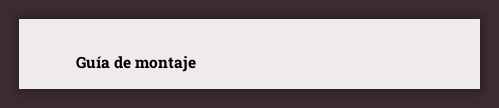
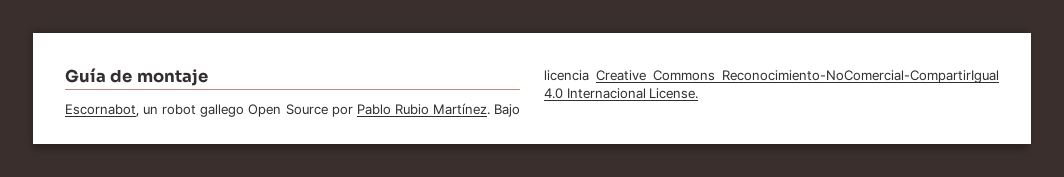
+ Escornabot, un robot gallego Open Source por Pablo Rubio Martínez. Bajo licencia Creative Commons Reconocimiento-NoComercial-CompartirIgual 4.0 Internacional License.

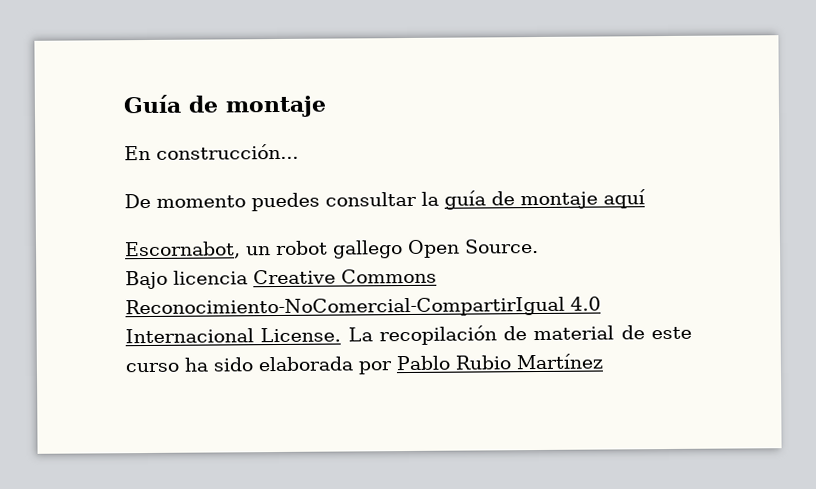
+ En construcción...
+ De momento puedes consultar la guía de montaje aquí
- Escornabot, un robot gallego Open Source por Pablo Rubio Martínez. Bajo licencia Creative Commons Reconocimiento-NoComercial-CompartirIgual 4.0 Internacional License.
+ Escornabot, un robot gallego Open Source.
+ Bajo licencia Creative Commons Reconocimiento-NoComercial-CompartirIgual 4.0 Internacional License.
+ La recopilación de material de este curso ha sido elaborada por Pablo Rubio Martínez

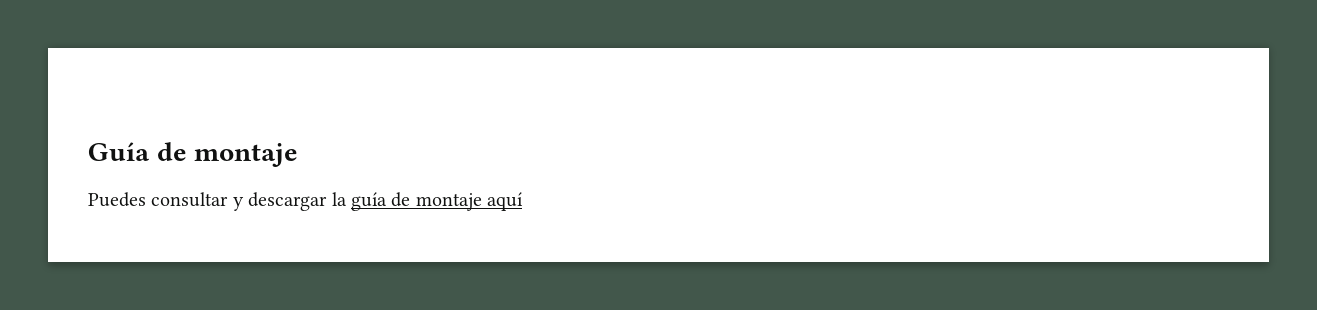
- En construcción...
- De momento puedes consultar la guía de montaje aquí
+ Puedes consultar y descargar la guía de montaje aquí
- Escornabot, un robot gallego Open Source.
- Bajo licencia Creative Commons Reconocimiento-NoComercial-CompartirIgual 4.0 Internacional License. La recopilación de material de este curso ha sido elaborada por Pablo Rubio Martínez

